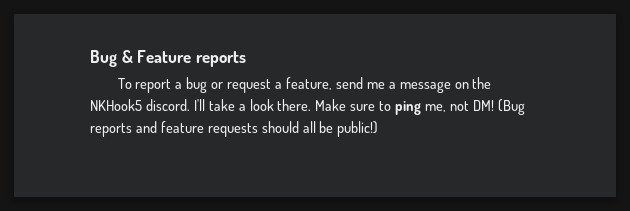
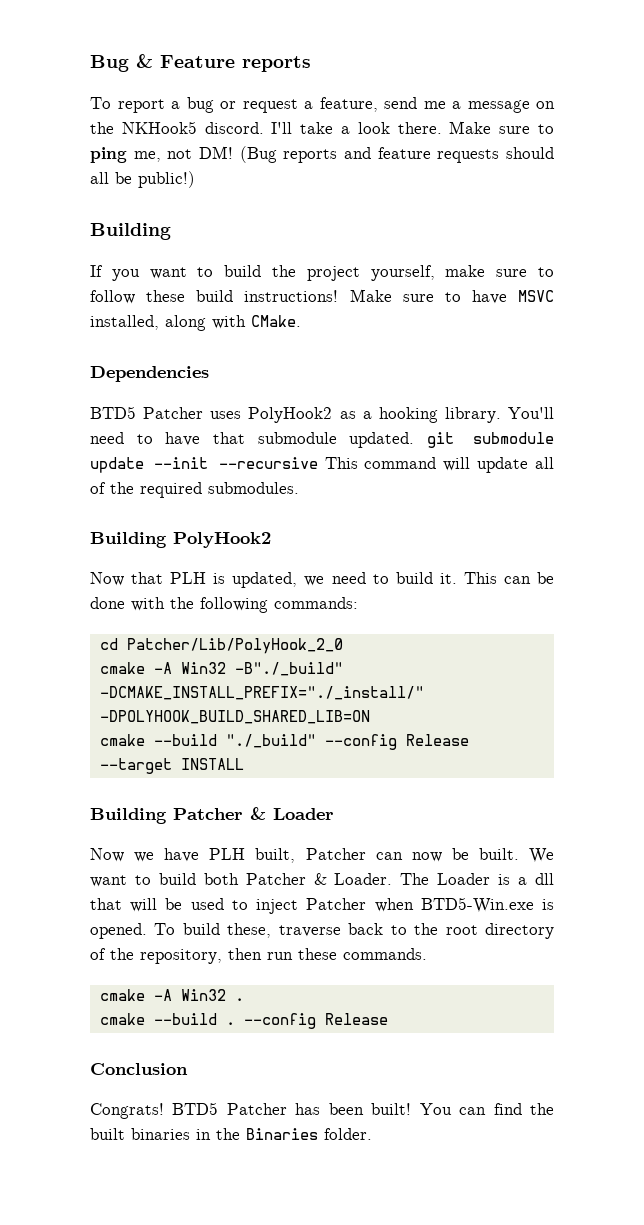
  (Bug reports and feature requests should all be public!)
+ Building
+ If you want to build the project yourself, make sure to follow these build instructions! Make sure to have MSVC installed, along with CMake.
+ Dependencies
+ BTD5 Patcher uses PolyHook2 as a hooking library. You'll need to have that submodule updated. git submodule update --init --recursive This command will update all of the required submodules.
+ Building PolyHook2
+ Now that PLH is updated, we need to build it. This can be done with the following commands:
+ cd Patcher/Lib/PolyHook_2_0
+ cmake -A Win32 -B"./_build" -DCMAKE_INSTALL_PREFIX="./_install/" -DPOLYHOOK_BUILD_SHARED_LIB=ON
+ cmake --build "./_build" --config Release --target INSTALL
+ Building Patcher & Loader
+ Now we have PLH built, Patcher can now be built. We want to build both Patcher & Loader. The Loader is a dll that will be used to inject Patcher when BTD5-Win.exe is opened. To build these, traverse back to the root directory of the repository, then run these commands.
+ cmake -A Win32 .
+ cmake --build . --config Release
+ Conclusion
+ Congrats! BTD5 Patcher has been built! You can find the built binaries in the Binaries folder.

